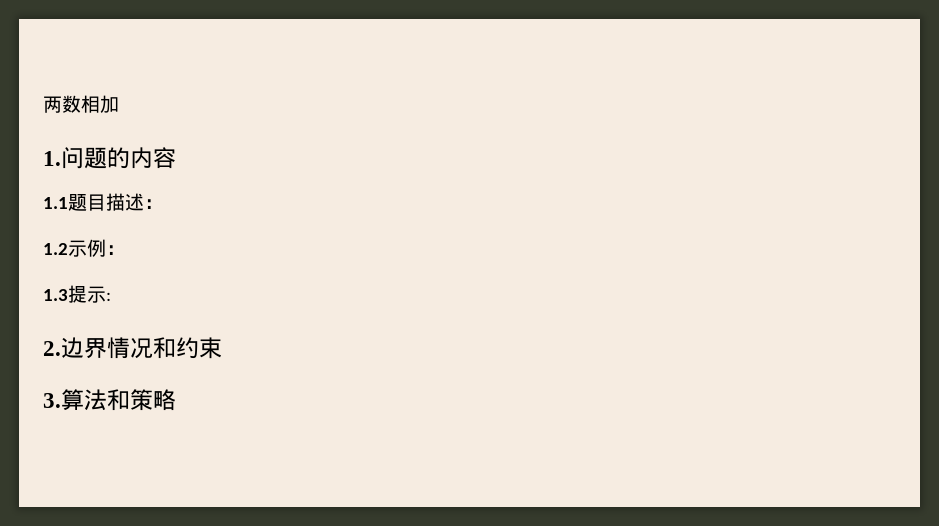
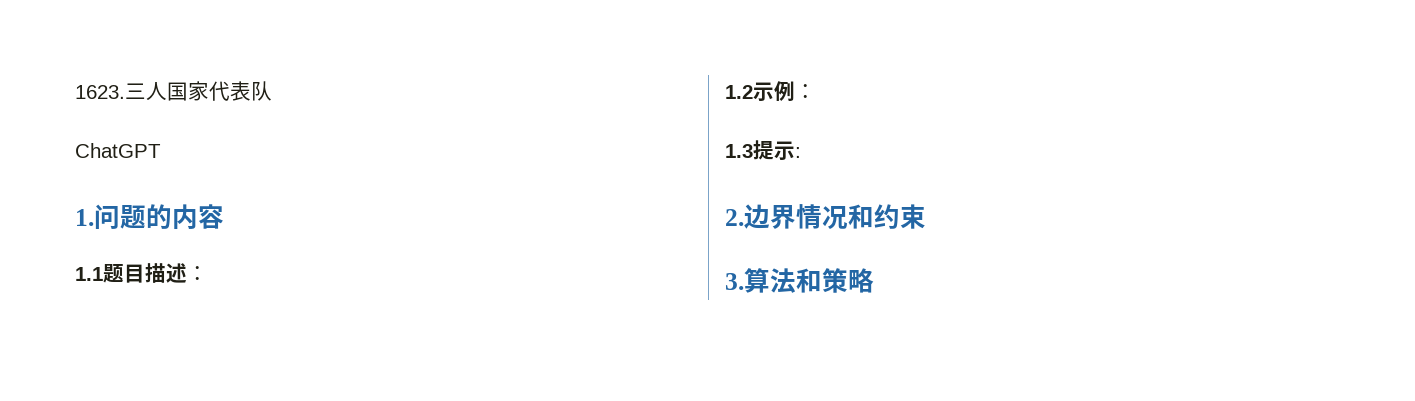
- 两数相加
+ 1623.三人国家代表队
+ ChatGPT

